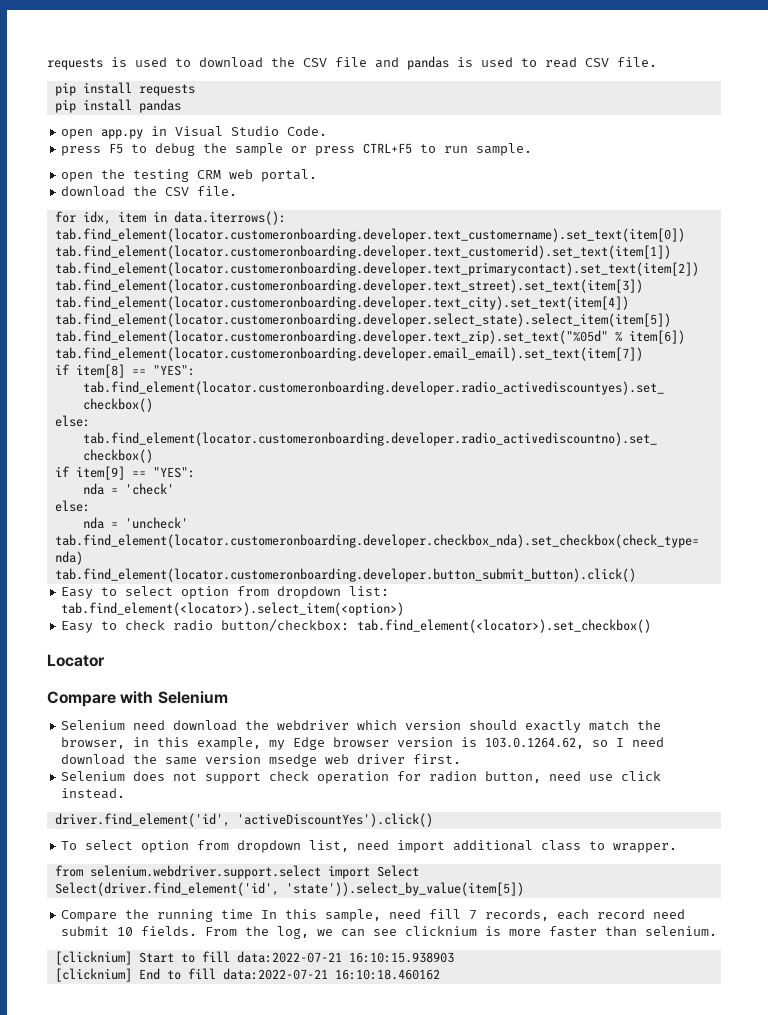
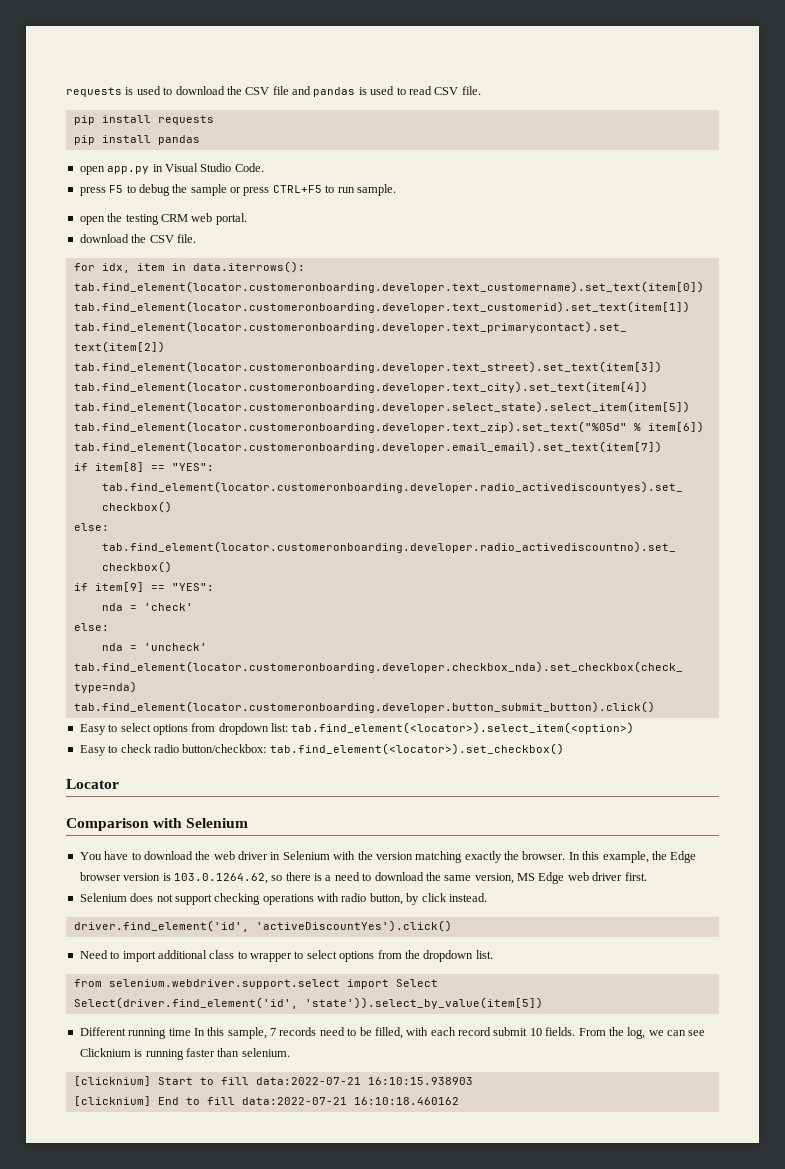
- Easy to select option from dropdown list: tab.find_element(<locator>).select_item(<option>)
+ Easy to select options from dropdown list: tab.find_element(<locator>).select_item(<option>)
- Compare with Selenium
+ Comparison with Selenium
- Selenium need download the webdriver which version should exactly match the browser, in this example, my Edge browser version is 103.0.1264.62, so I need download the same version msedge web driver first.
+ You have to download the web driver in Selenium with the version matching exactly the browser. In this example, the Edge browser version is 103.0.1264.62, so there is a need to download the same version, MS Edge web driver first.
- Selenium does not support check operation for radion button, need use click instead.
+ Selenium does not support checking operations with radio button, by click instead.
  driver.find_element('id', 'activeDiscountYes').click()
- To select option from dropdown list, need import additional class to wrapper.
+ Need to import additional class to wrapper to select options from the dropdown list.
- Compare the running time In this sample, need fill 7 records, each record need submit 10 fields.
+ Different running time In this sample, 7 records need to be filled, with each record submit 10 fields.
- From the log, we can see clicknium is more faster than selenium.
+ From the log, we can see Clicknium is running faster than selenium.

